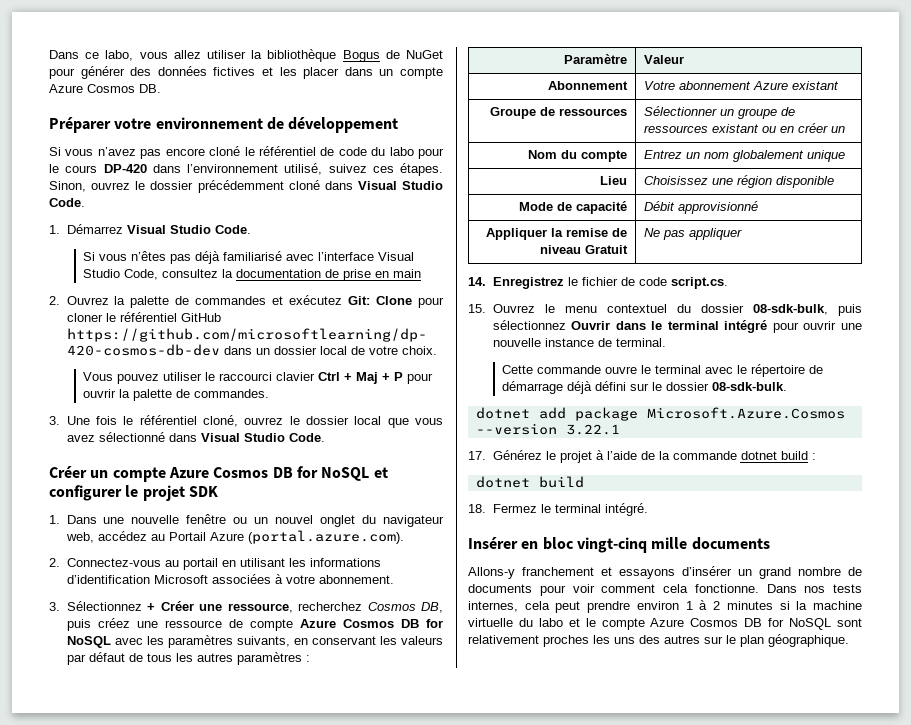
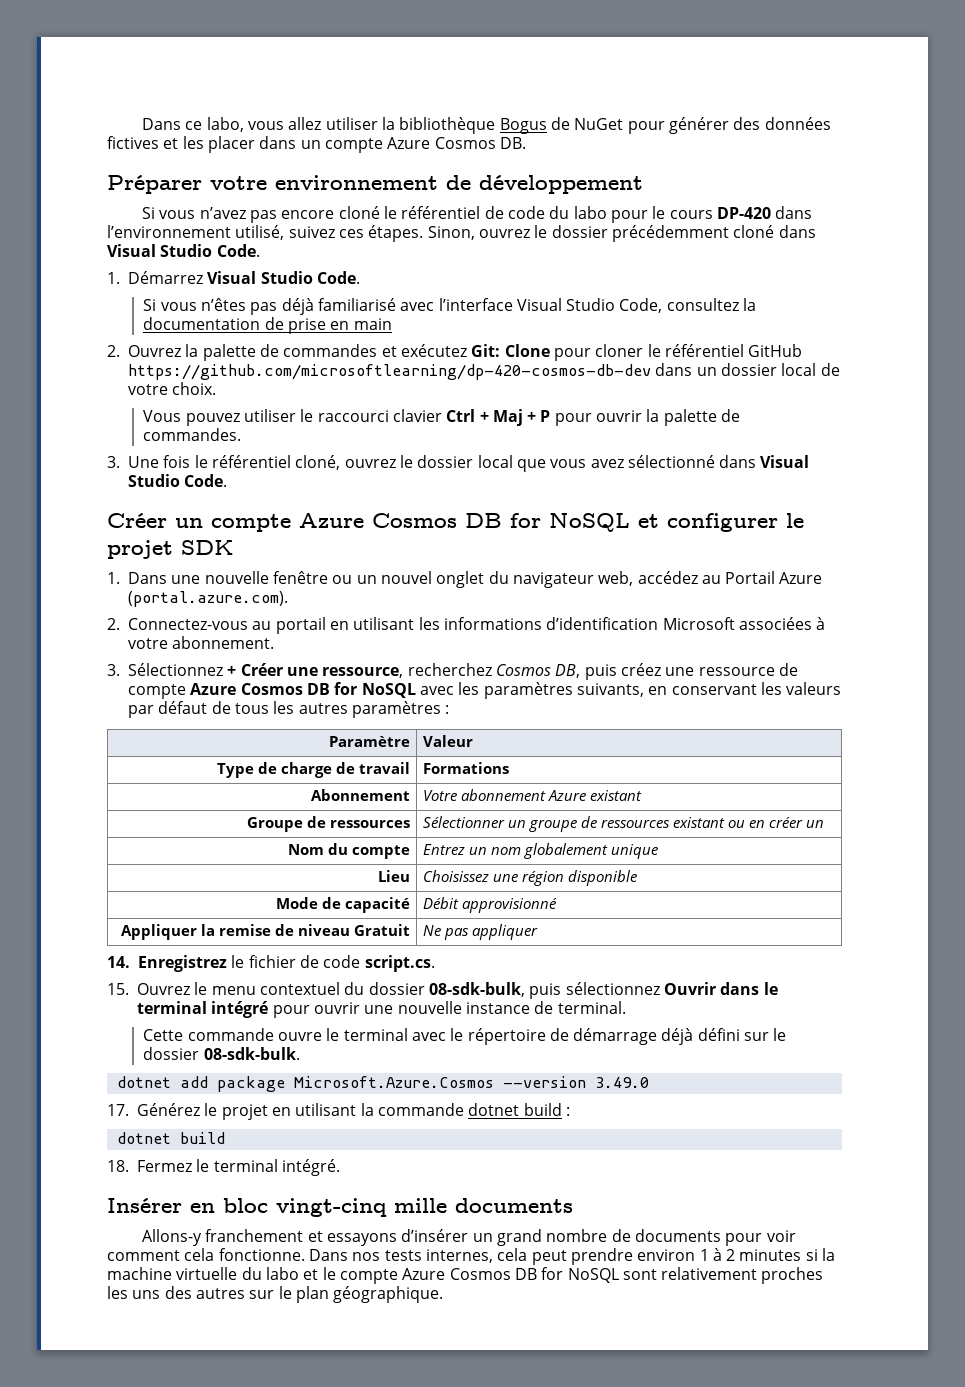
+ Type de charge de travail | Formations
- dotnet add package Microsoft.Azure.Cosmos --version 3.22.1
+ dotnet add package Microsoft.Azure.Cosmos --version 3.49.0
- 17. Générez le projet à l’aide de la commande dotnet build :
+ 17. Générez le projet en utilisant la commande dotnet build :

